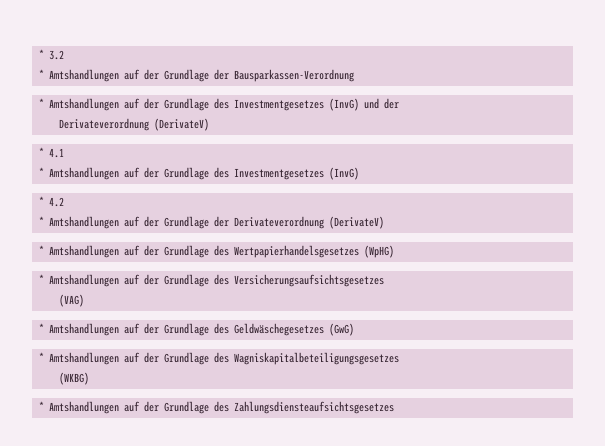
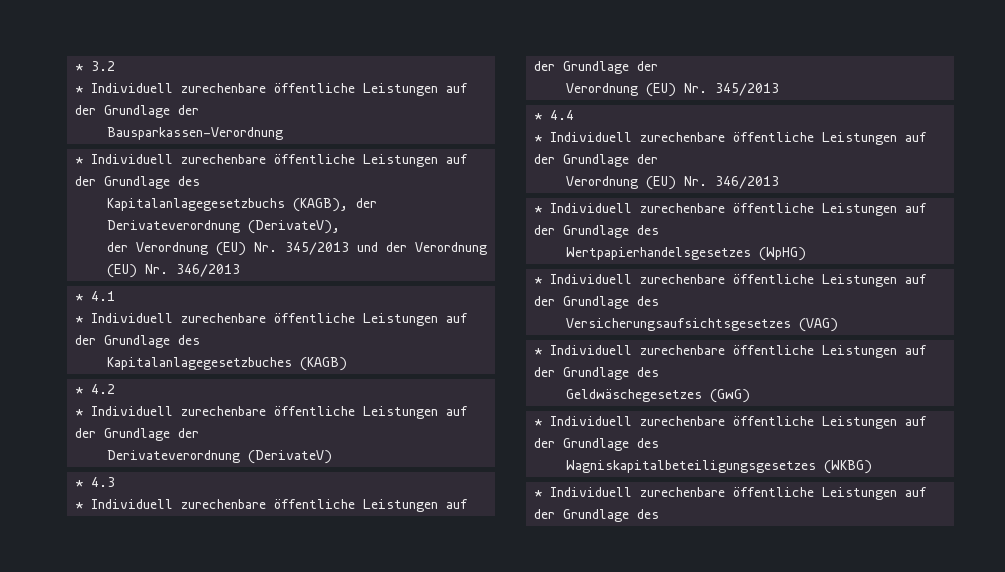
  * 3.2
- * Amtshandlungen auf der Grundlage der Bausparkassen-Verordnung
- * Amtshandlungen auf der Grundlage des Investmentgesetzes (InvG) und der
+ * Individuell zurechenbare öffentliche Leistungen auf der Grundlage der
+ Bausparkassen-Verordnung
+ * Individuell zurechenbare öffentliche Leistungen auf der Grundlage des
+ Kapitalanlagegesetzbuchs (KAGB), der Derivateverordnung (DerivateV),
+ der Verordnung (EU) Nr. 345/2013 und der Verordnung (EU) Nr. 346/2013
+ * 4.1
+ * Individuell zurechenbare öffentliche Leistungen auf der Grundlage des
+ Kapitalanlagegesetzbuches (KAGB)
+ * 4.2
+ * Individuell zurechenbare öffentliche Leistungen auf der Grundlage der
- * 4.1
- * Amtshandlungen auf der Grundlage des Investmentgesetzes (InvG)
- * 4.2
- * Amtshandlungen auf der Grundlage der Derivateverordnung (DerivateV)
- * Amtshandlungen auf der Grundlage des Wertpapierhandelsgesetzes (WpHG)
- * Amtshandlungen auf der Grundlage des Versicherungsaufsichtsgesetzes
- (VAG)
- * Amtshandlungen auf der Grundlage des Geldwäschegesetzes (GwG)
- * Amtshandlungen auf der Grundlage des Wagniskapitalbeteiligungsgesetzes
- (WKBG)
- * Amtshandlungen auf der Grundlage des Zahlungsdiensteaufsichtsgesetzes
+ * 4.3
+ * Individuell zurechenbare öffentliche Leistungen auf der Grundlage der
+ Verordnung (EU) Nr. 345/2013
+ * 4.4
+ * Individuell zurechenbare öffentliche Leistungen auf der Grundlage der
+ Verordnung (EU) Nr. 346/2013
+ * Individuell zurechenbare öffentliche Leistungen auf der Grundlage des
+ Wertpapierhandelsgesetzes (WpHG)
+ * Individuell zurechenbare öffentliche Leistungen auf der Grundlage des
+ Versicherungsaufsichtsgesetzes (VAG)
+ * Individuell zurechenbare öffentliche Leistungen auf der Grundlage des
+ Geldwäschegesetzes (GwG)
+ * Individuell zurechenbare öffentliche Leistungen auf der Grundlage des
+ Wagniskapitalbeteiligungsgesetzes (WKBG)
+ * Individuell zurechenbare öffentliche Leistungen auf der Grundlage des

